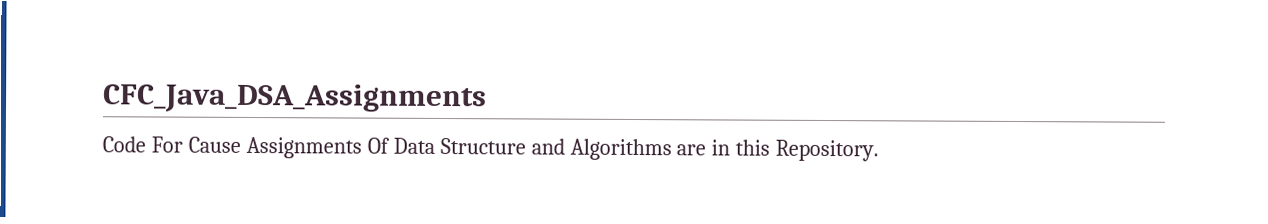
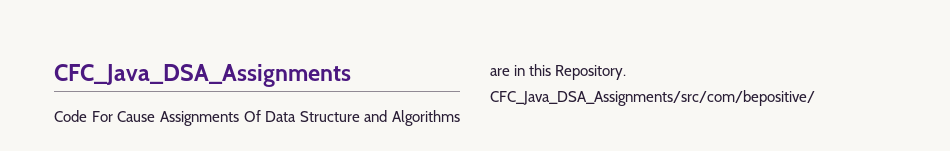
+ CFC_Java_DSA_Assignments/src/com/bepositive/

